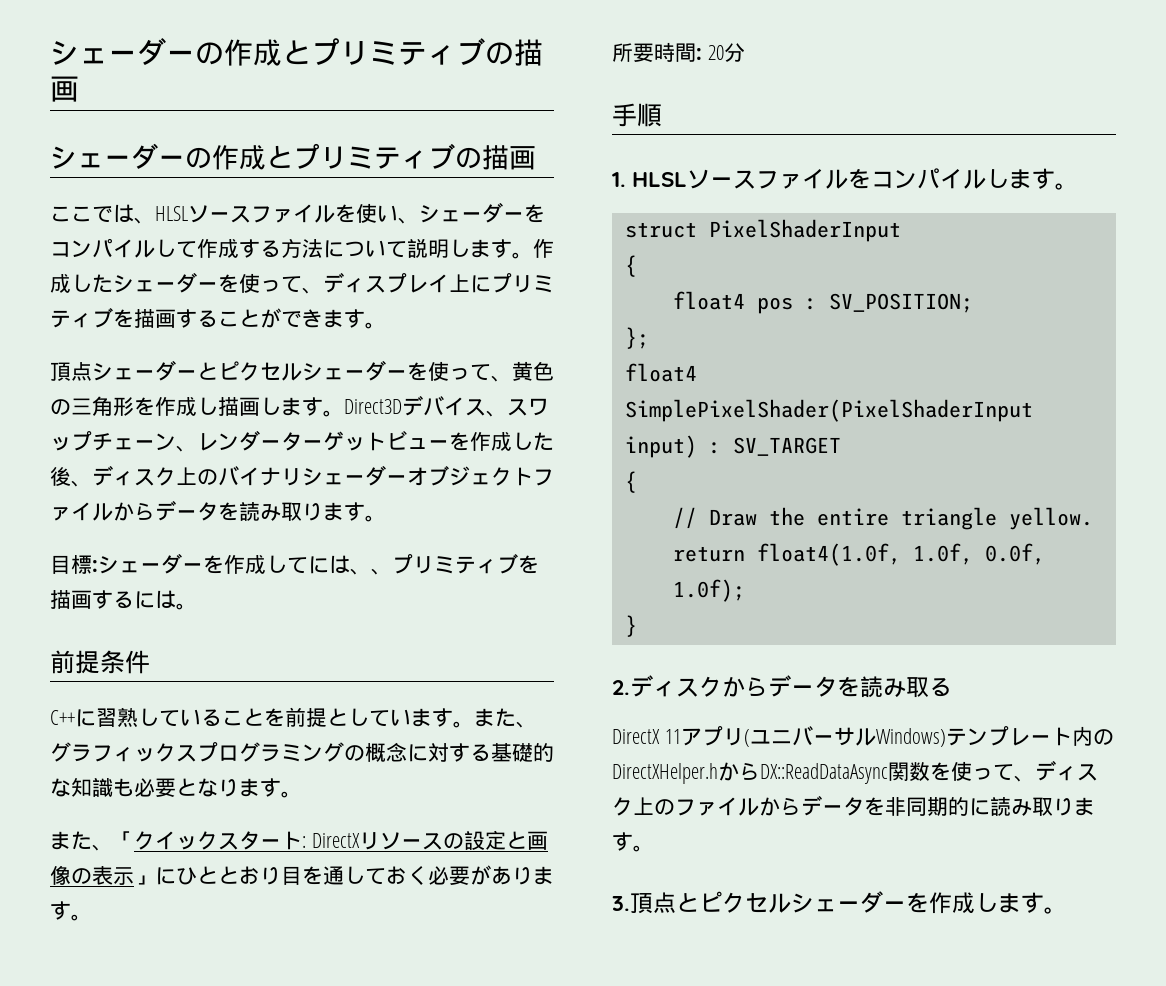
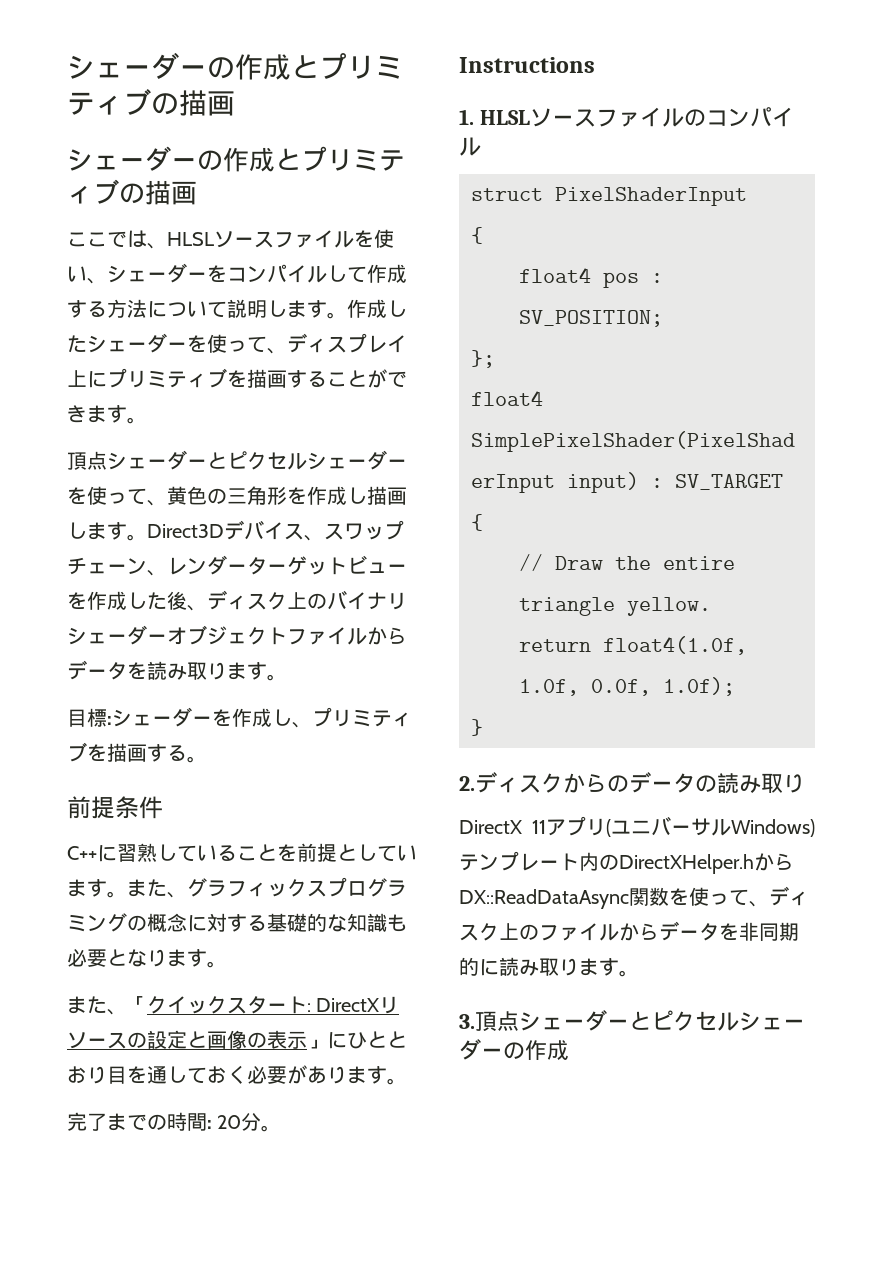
- 目標:シェーダーを作成してには、、プリミティブを描画するには。
+ 目標:シェーダーを作成し、プリミティブを描画する。
- 所要時間: 20分
- 手順
+ 完了までの時間: 20分。
+ Instructions
- 1. HLSLソースファイルをコンパイルします。
+ 1. HLSLソースファイルのコンパイル
- 2.ディスクからデータを読み取る
+ 2.ディスクからのデータの読み取り
- 3.頂点とピクセルシェーダーを作成します。
+ 3.頂点シェーダーとピクセルシェーダーの作成

